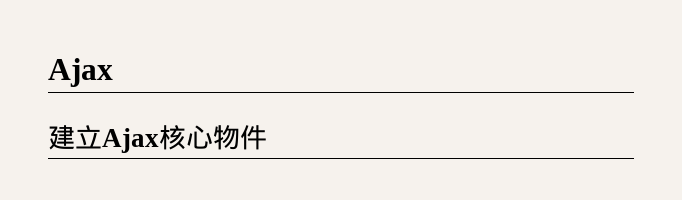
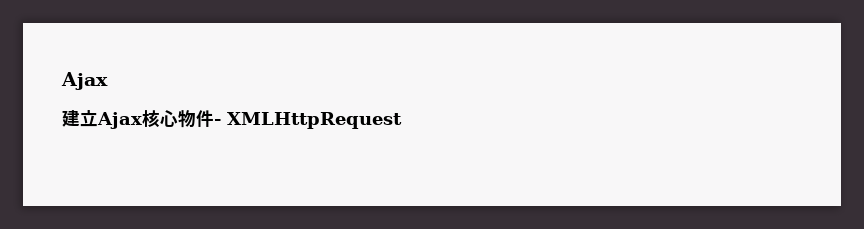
- 建立Ajax核心物件
+ 建立Ajax核心物件- XMLHttpRequest

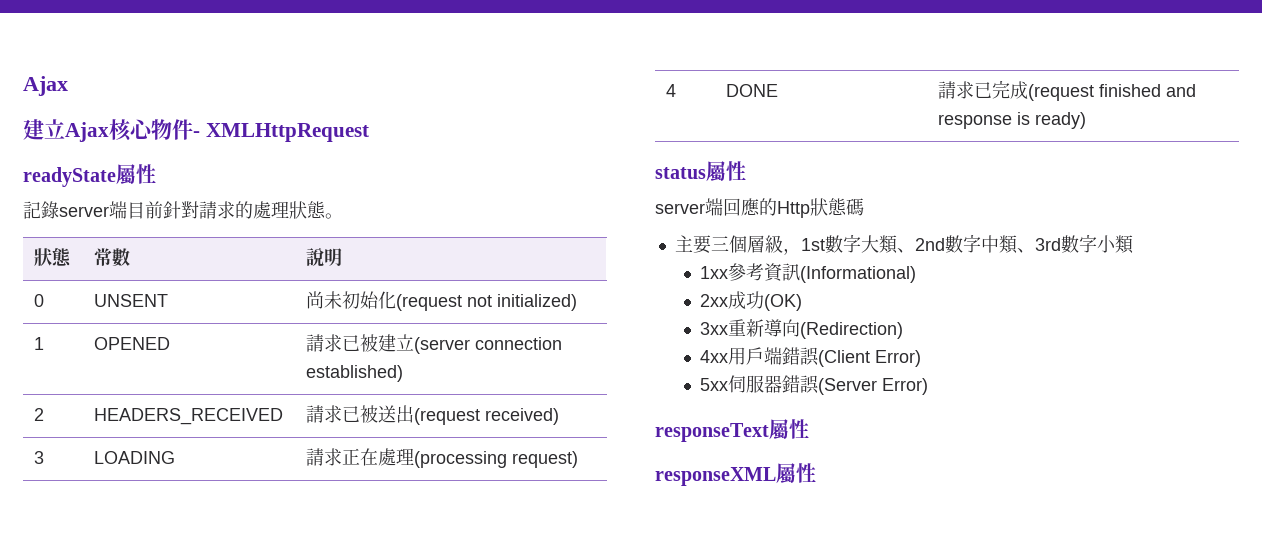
+ readyState屬性
+ 記錄server端目前針對請求的處理狀態。
+ 狀態 | 常數 | 說明
+ 0 | UNSENT | 尚未初始化(request not initialized)
+ 1 | OPENED | 請求已被建立(server connection established)
+ 2 | HEADERS_RECEIVED | 請求已被送出(request received)
+ 3 | LOADING | 請求正在處理(processing request)
+ 4 | DONE | 請求已完成(request finished and response is ready)
+ status屬性
+ server端回應的Http狀態碼
+ 主要三個層級，1st數字大類、2nd數字中類、3rd數字小類
+ 1xx參考資訊(Informational)
+ 2xx成功(OK)
+ 3xx重新導向(Redirection)
+ 4xx用戶端錯誤(Client Error)
+ 5xx伺服器錯誤(Server Error)
+ responseText屬性
+ responseXML屬性

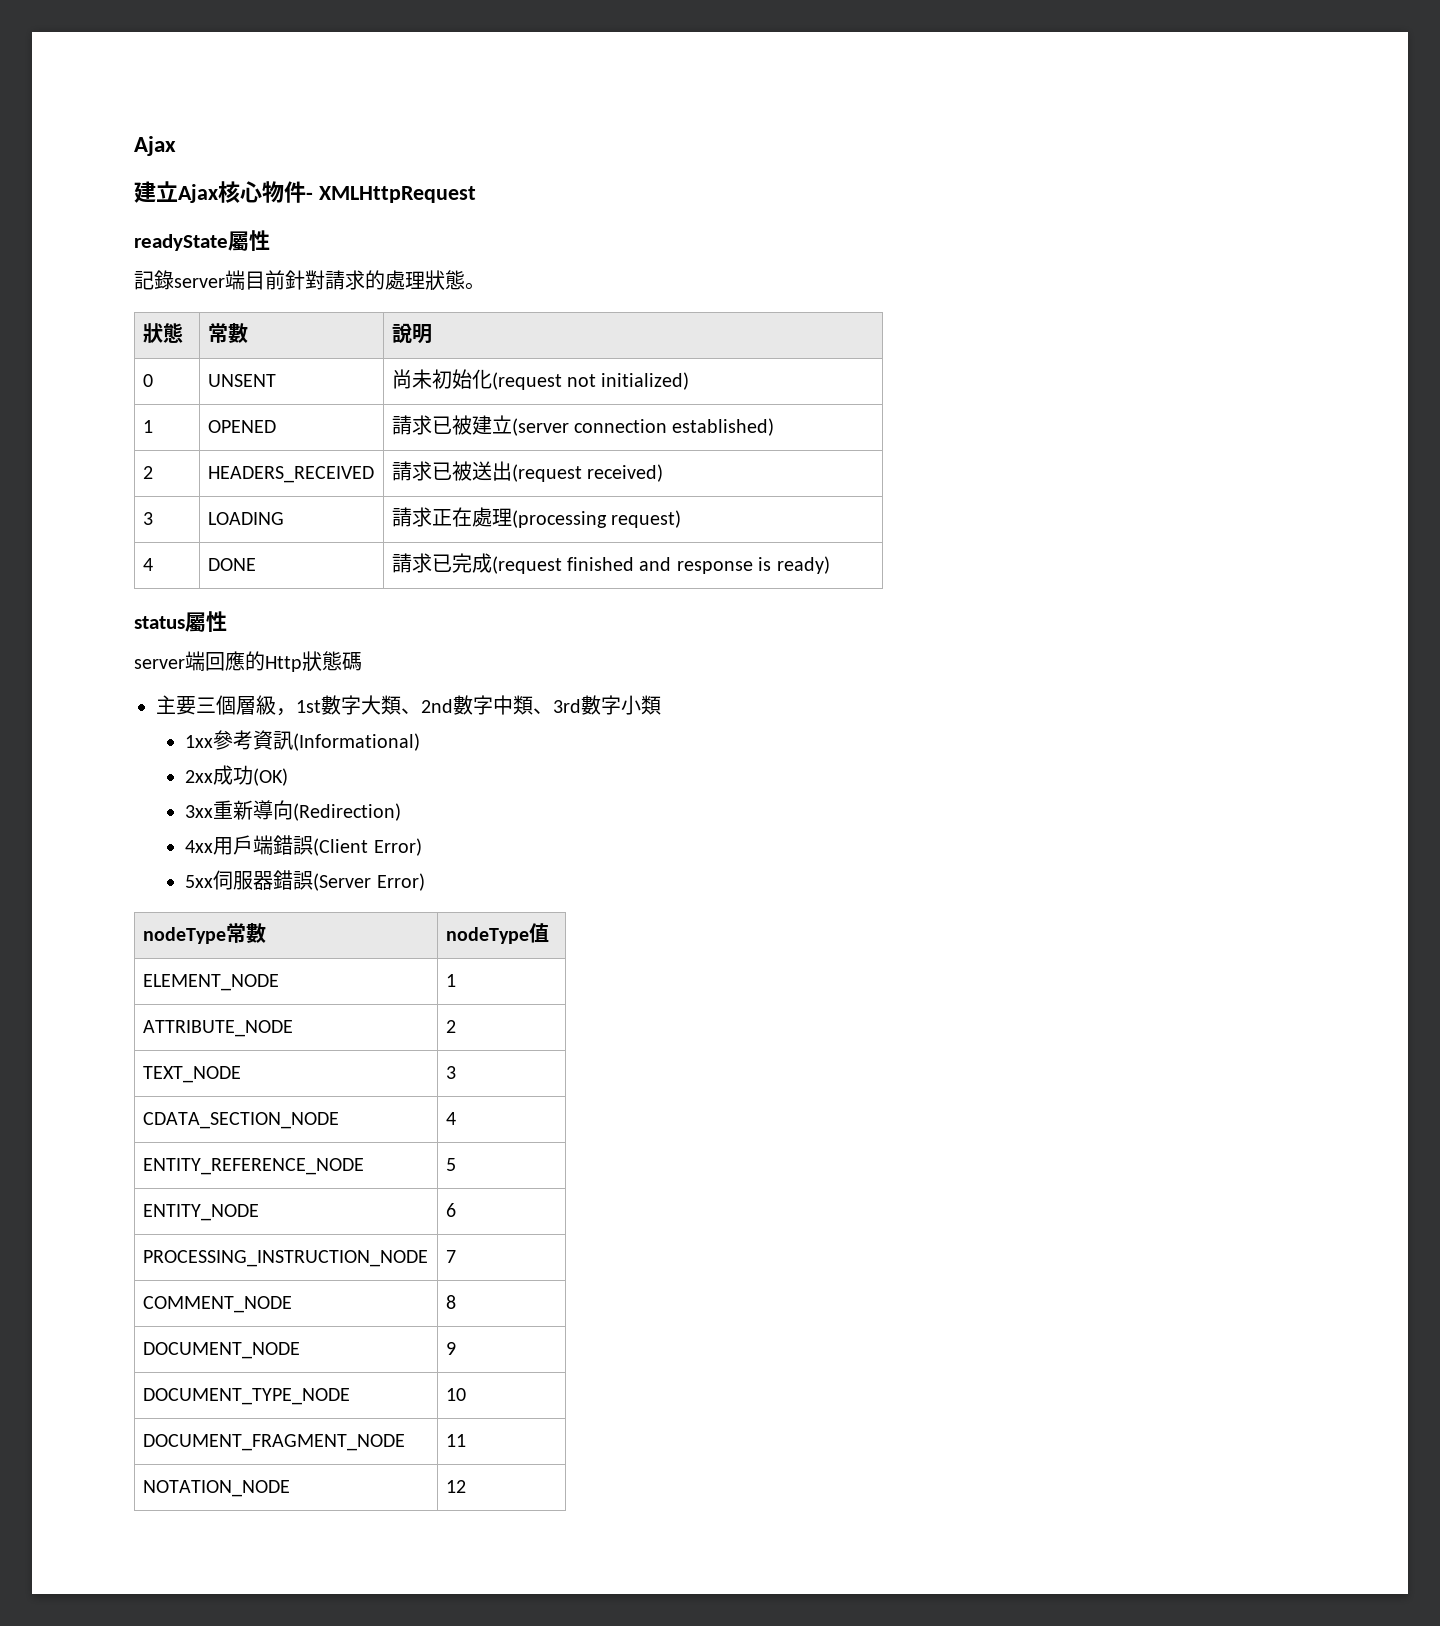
- responseText屬性
- responseXML屬性
+ nodeType常數 | nodeType值
+ ELEMENT_NODE | 1
+ ATTRIBUTE_NODE | 2
+ TEXT_NODE | 3
+ CDATA_SECTION_NODE | 4
+ ENTITY_REFERENCE_NODE | 5
+ ENTITY_NODE | 6
+ PROCESSING_INSTRUCTION_NODE | 7
+ COMMENT_NODE | 8
+ DOCUMENT_NODE | 9
+ DOCUMENT_TYPE_NODE | 10
+ DOCUMENT_FRAGMENT_NODE | 11
+ NOTATION_NODE | 12

